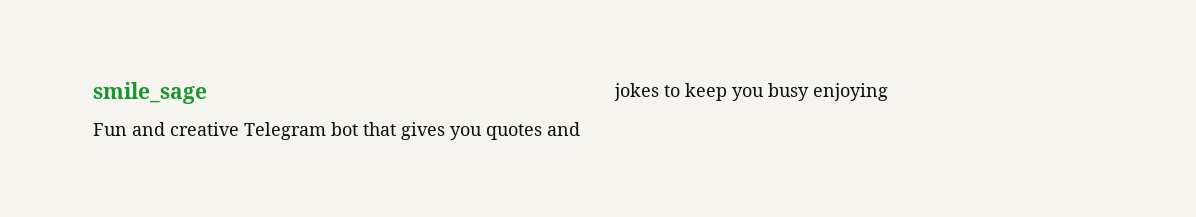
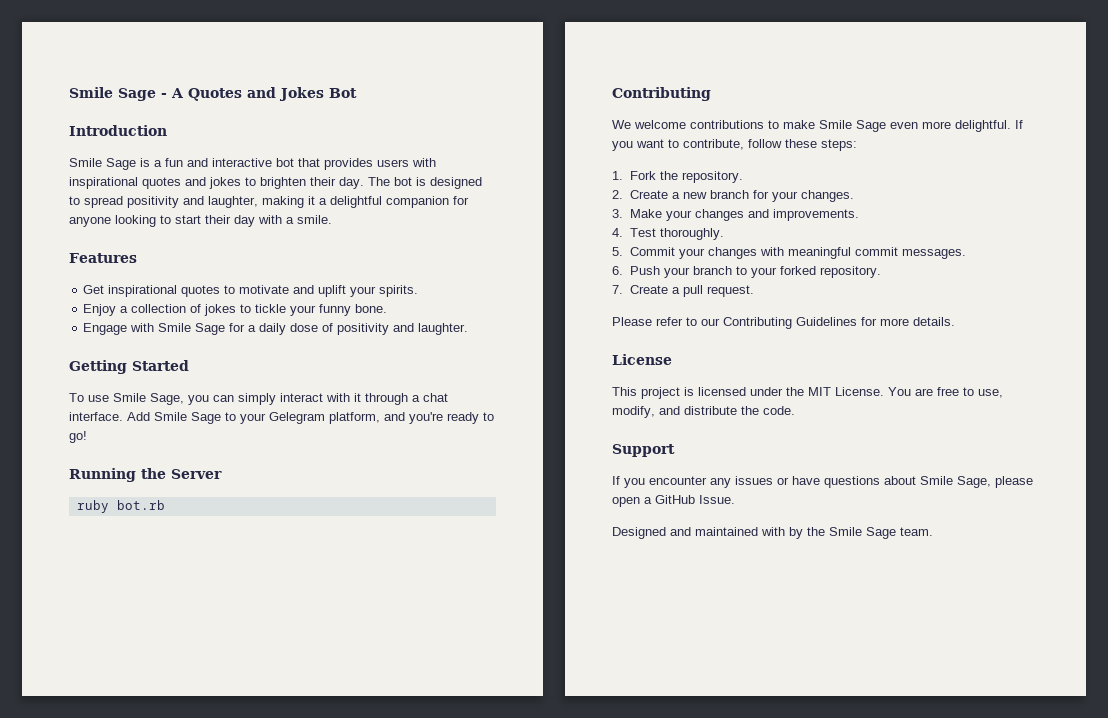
- smile_sage
- Fun and creative Telegram bot that gives you quotes and jokes to keep you busy enjoying
+ Smile Sage - A Quotes and Jokes Bot
+ Introduction
+ Smile Sage is a fun and interactive bot that provides users with inspirational quotes and jokes to brighten their day. The bot is designed to spread positivity and laughter, making it a delightful companion for anyone looking to start their day with a smile.
+ Features
+ Get inspirational quotes to motivate and uplift your spirits.
+ Enjoy a collection of jokes to tickle your funny bone.
+ Engage with Smile Sage for a daily dose of positivity and laughter.
+ Getting Started
+ To use Smile Sage, you can simply interact with it through a chat interface. Add Smile Sage to your Gelegram platform, and you're ready to go!
+ Running the Server
+ ruby bot.rb
+ Contributing
+ We welcome contributions to make Smile Sage even more delightful. If you want to contribute, follow these steps:
+ 1. Fork the repository.
+ 2. Create a new branch for your changes.
+ 3. Make your changes and improvements.
+ 4. Test thoroughly.
+ 5. Commit your changes with meaningful commit messages.
+ 6. Push your branch to your forked repository.
+ 7. Create a pull request.
+ Please refer to our Contributing Guidelines for more details.
+ License
+ This project is licensed under the MIT License. You are free to use, modify, and distribute the code.
+ Support
+ If you encounter any issues or have questions about Smile Sage, please open a GitHub Issue.
+ Designed and maintained with by the Smile Sage team.

